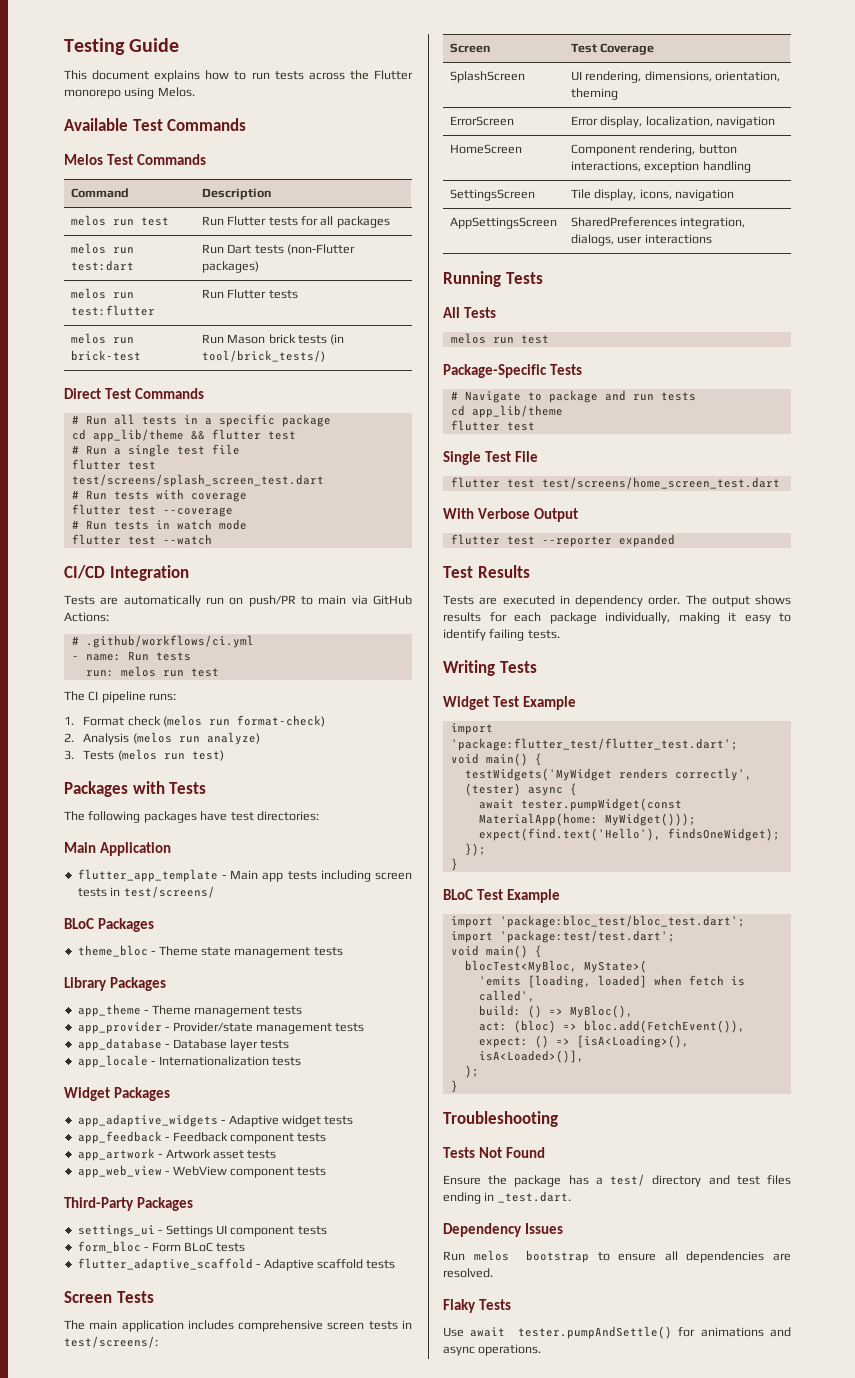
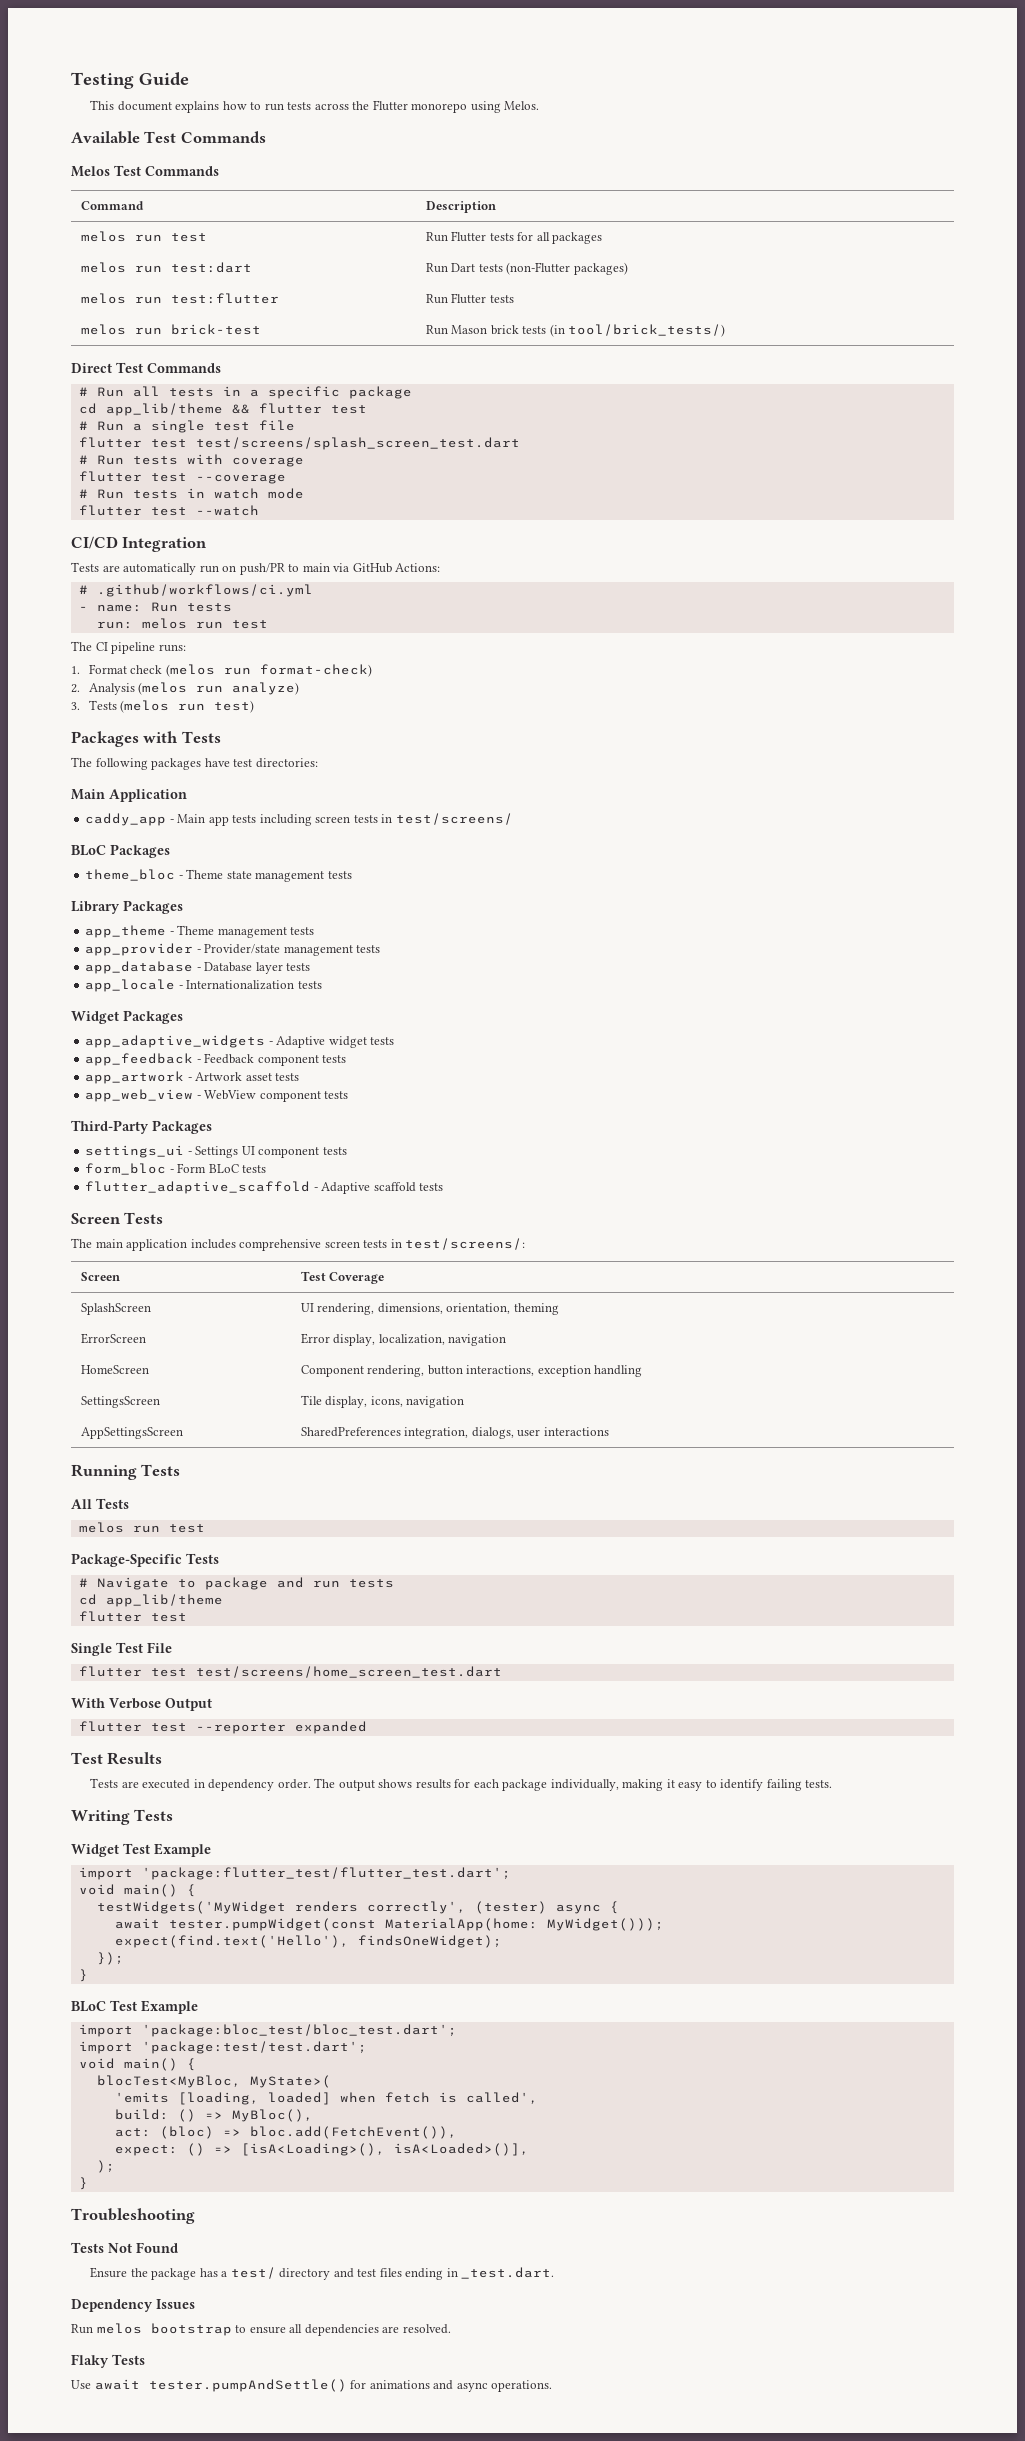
- flutter_app_template - Main app tests including screen tests in test/screens/
+ caddy_app - Main app tests including screen tests in test/screens/

